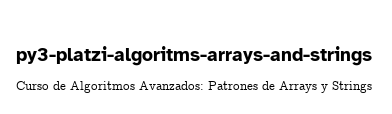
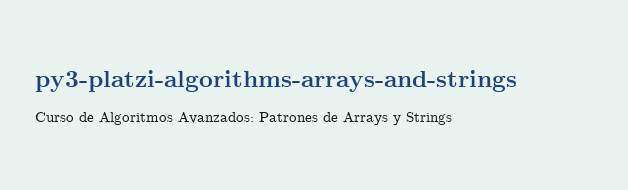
- py3-platzi-algoritms-arrays-and-strings
+ py3-platzi-algorithms-arrays-and-strings

